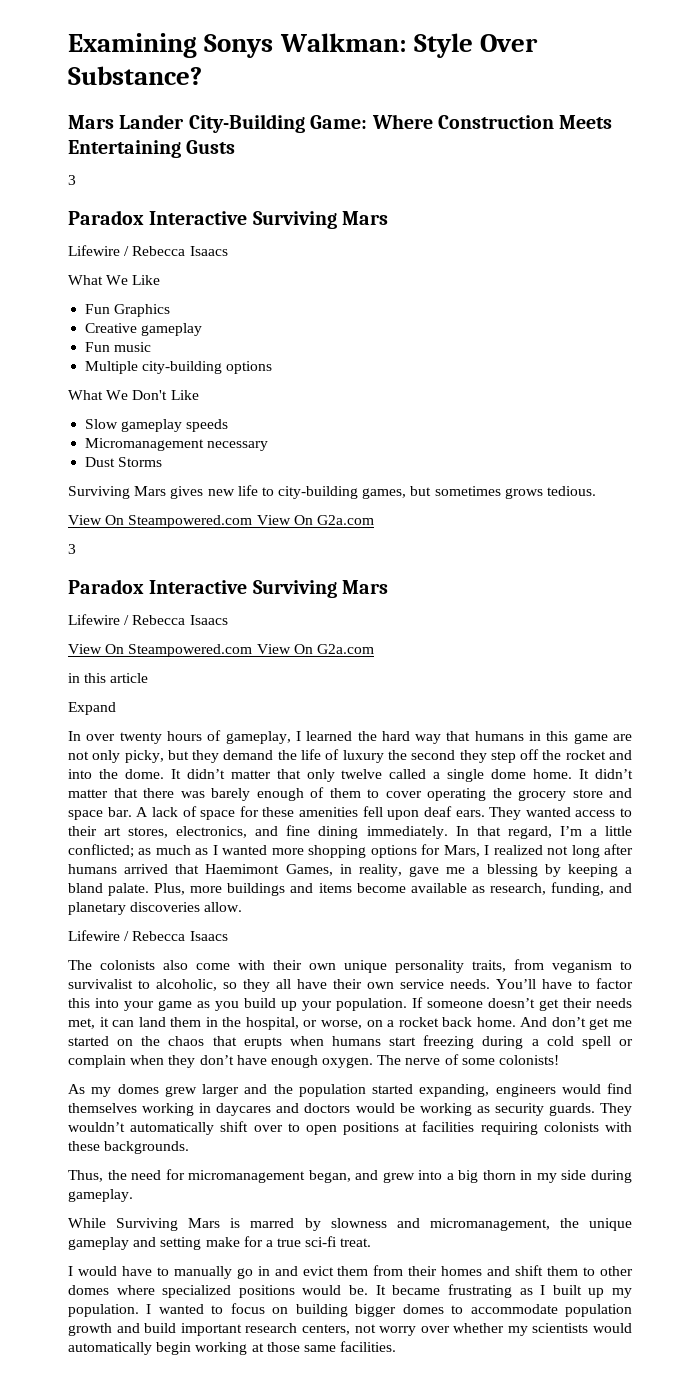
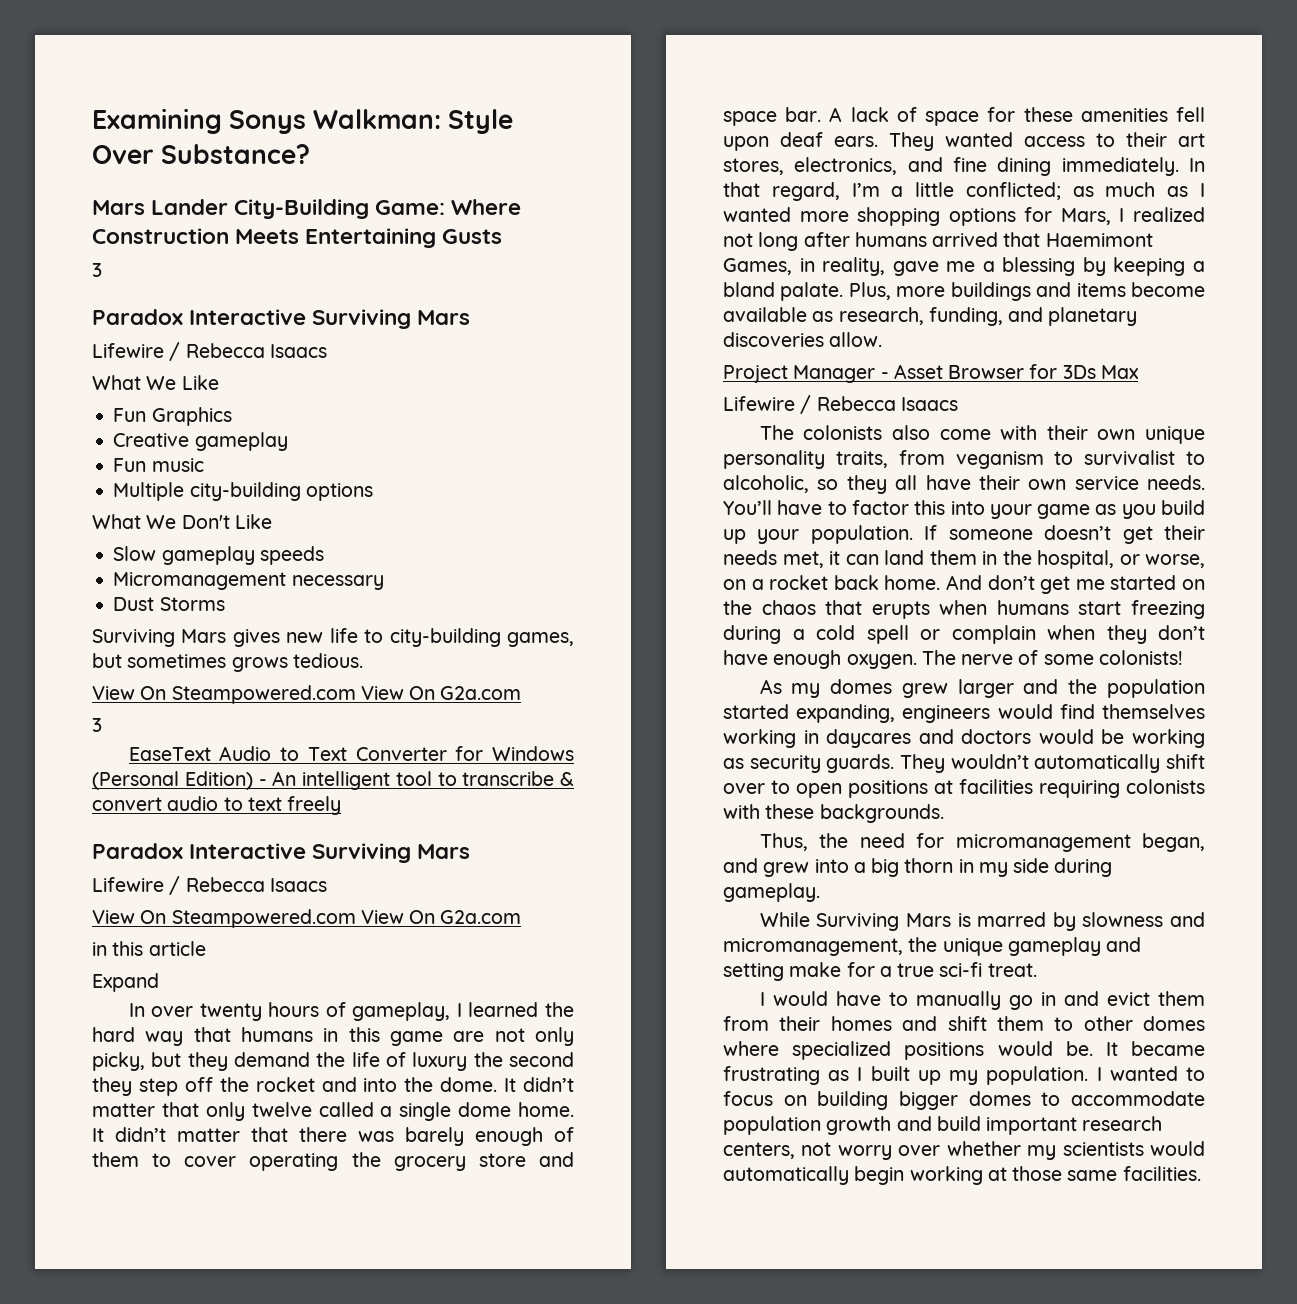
+ EaseText Audio to Text Converter for Windows (Personal Edition) - An intelligent tool to transcribe & convert audio to text freely
+ Project Manager - Asset Browser for 3Ds Max

